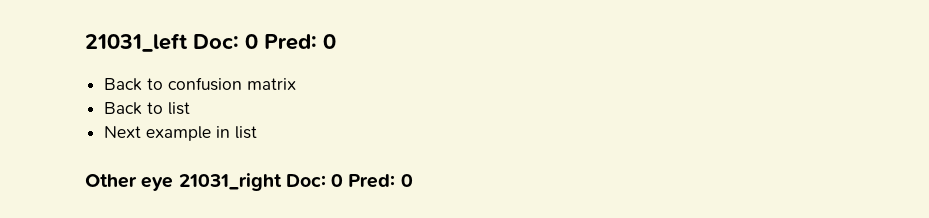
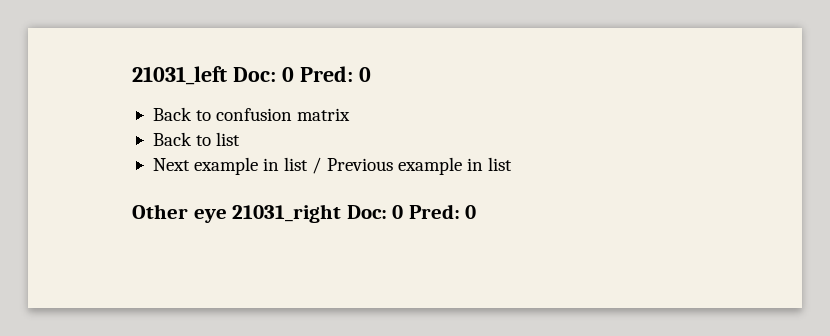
- Next example in list
+ Next example in list / Previous example in list

